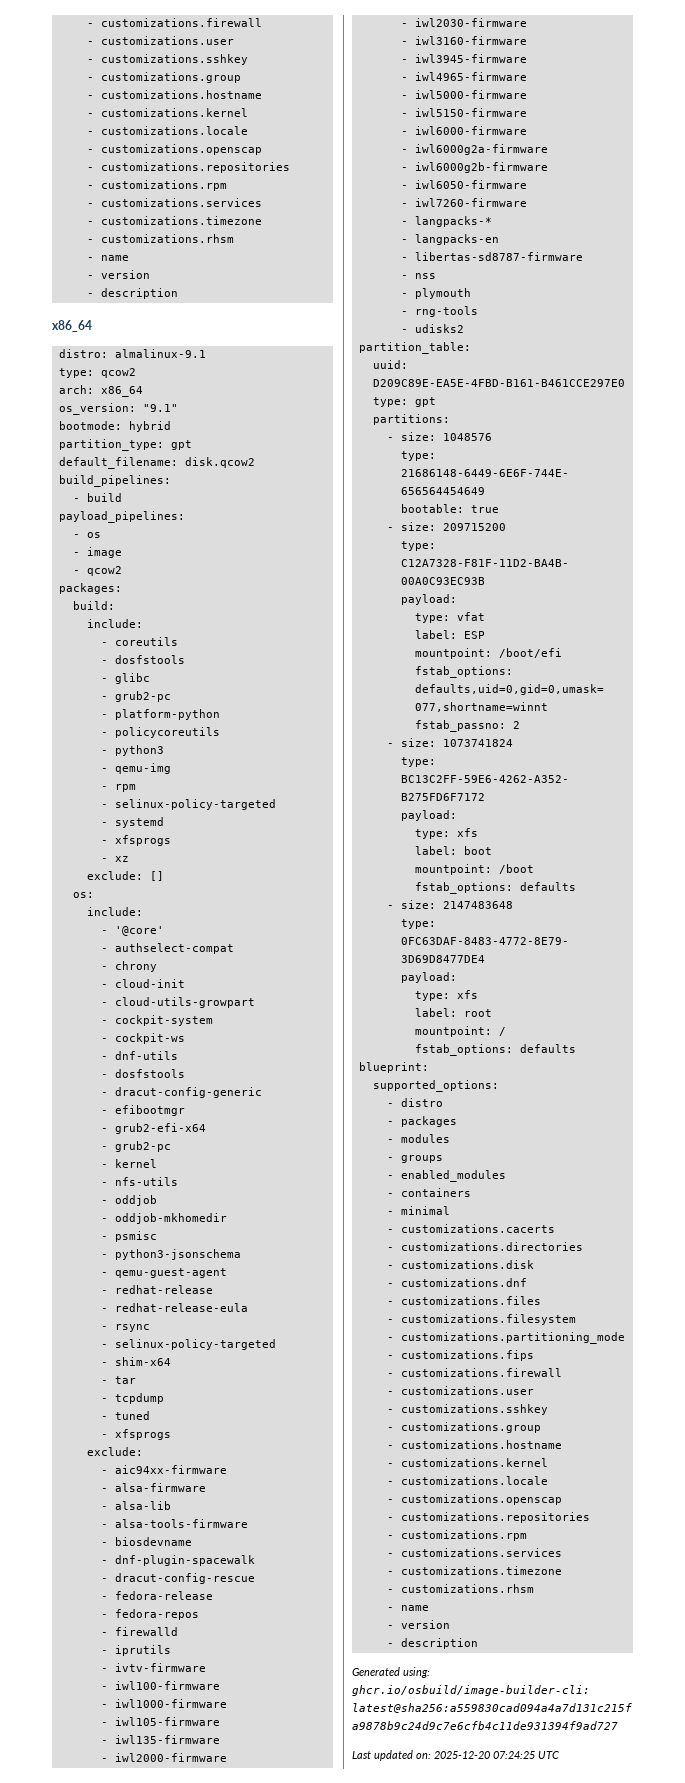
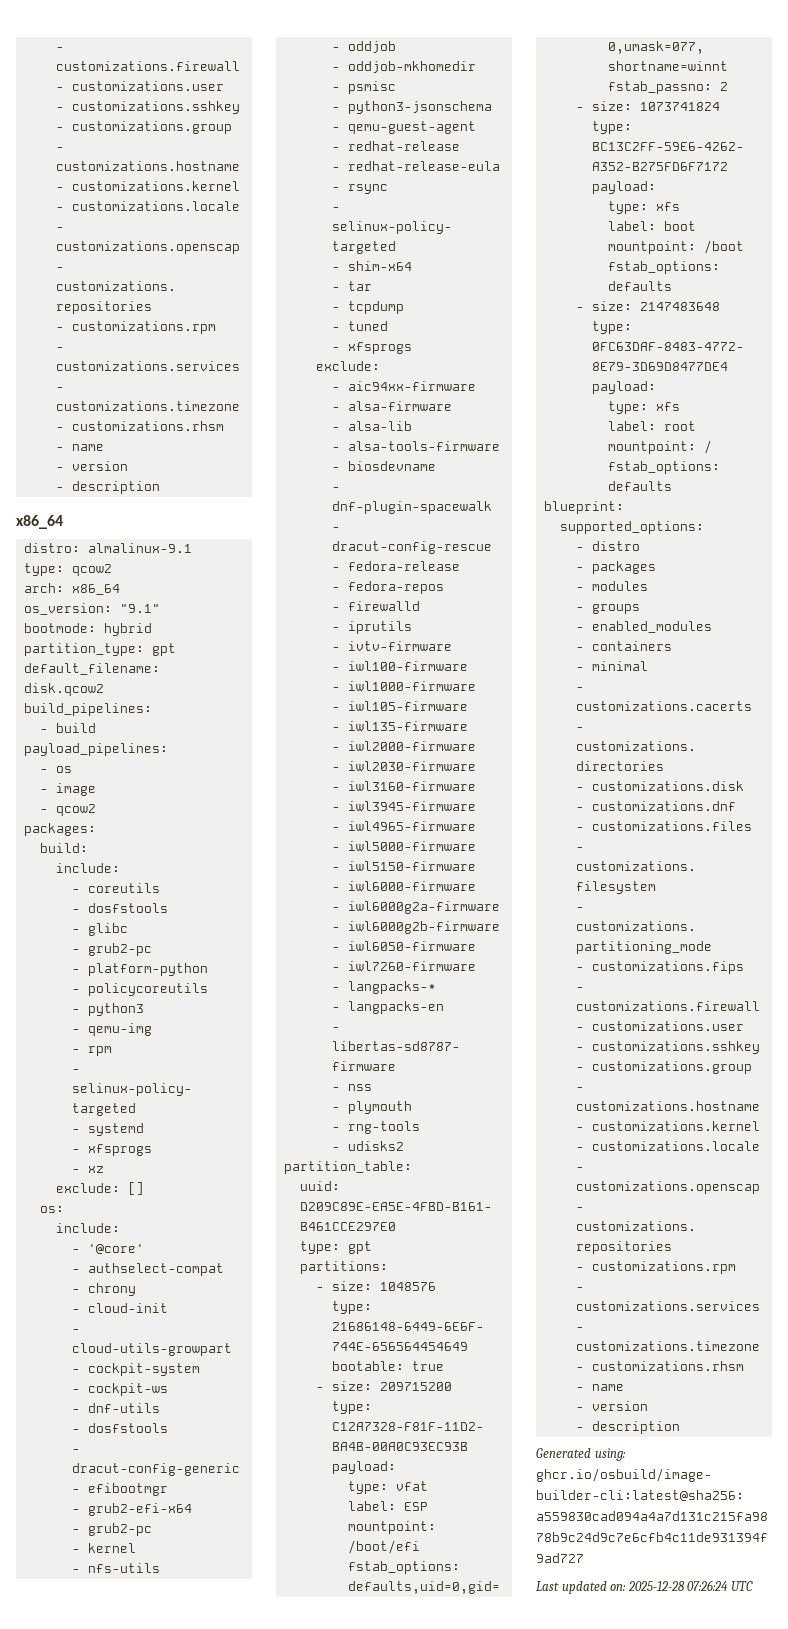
- Last updated on: 2025-12-20 07:24:25 UTC
+ Last updated on: 2025-12-28 07:26:24 UTC

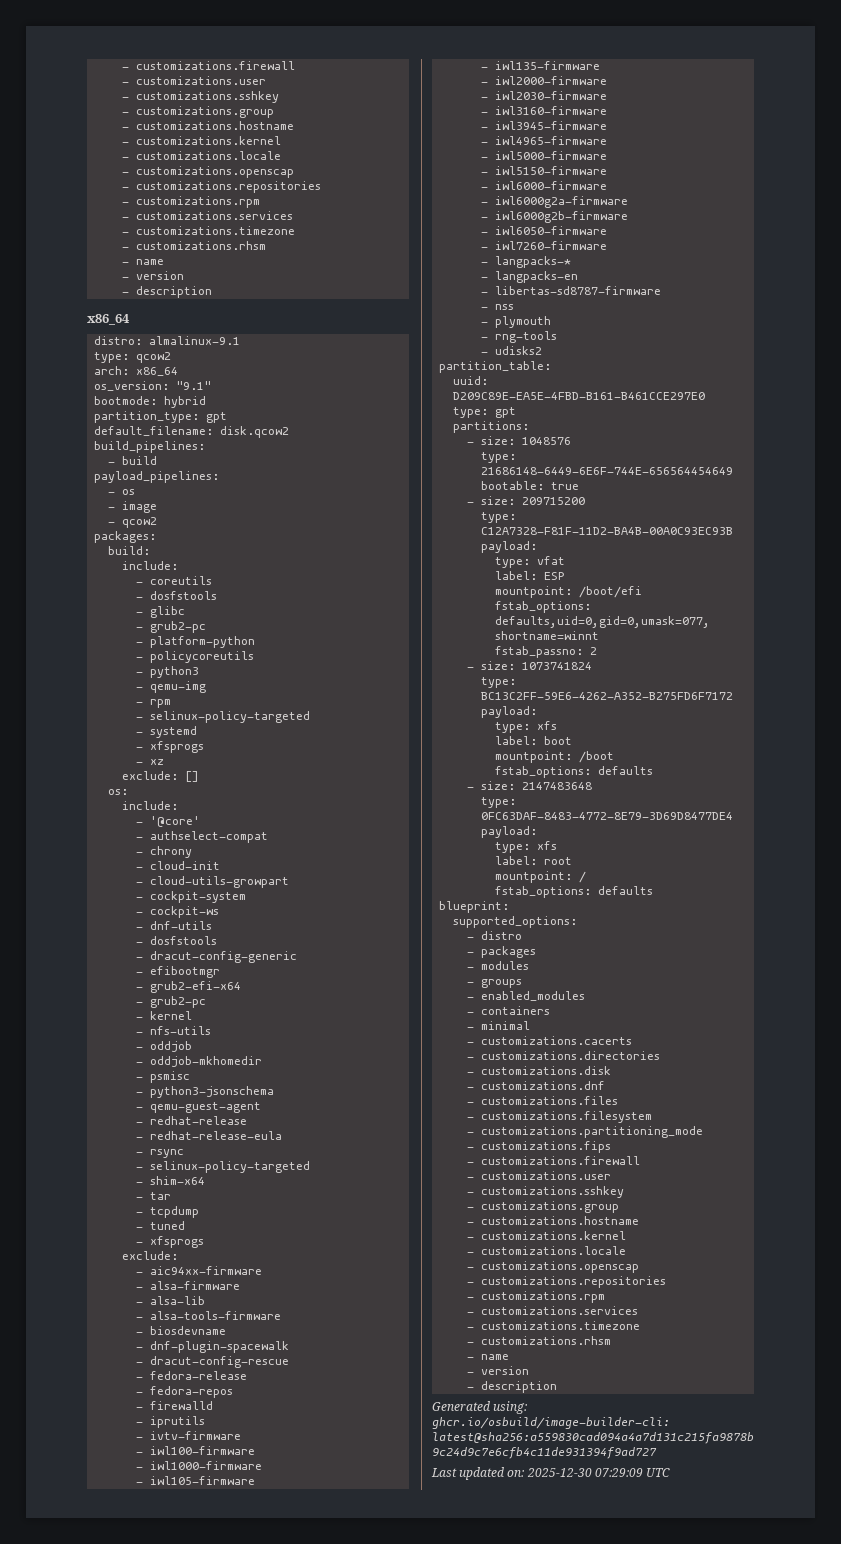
- Last updated on: 2025-12-28 07:26:24 UTC
+ Last updated on: 2025-12-30 07:29:09 UTC

